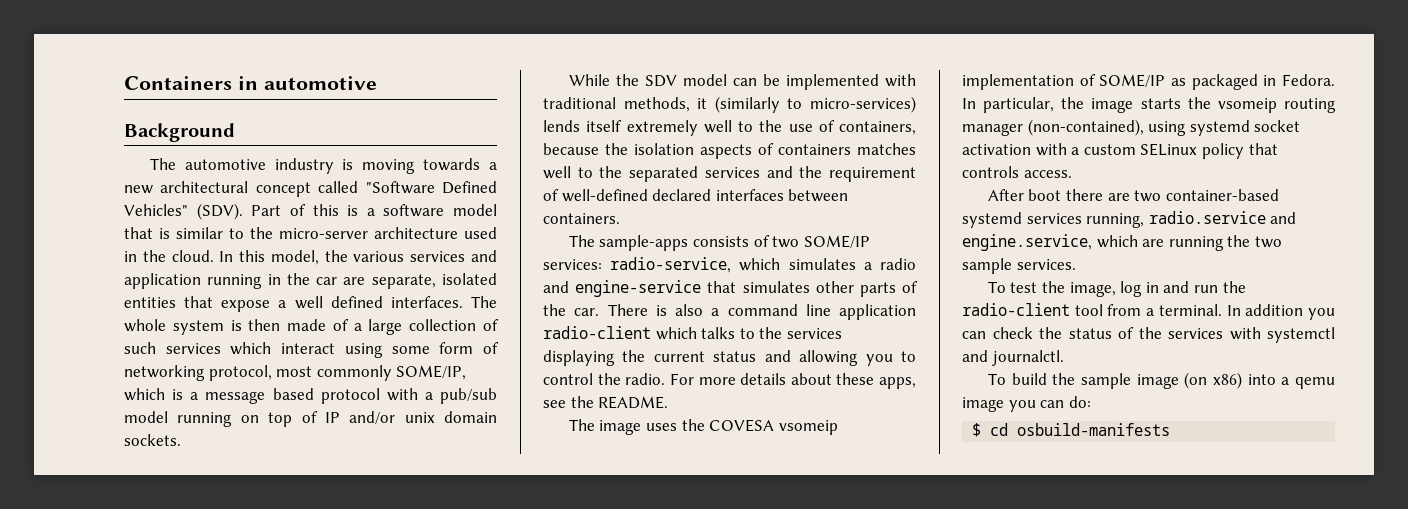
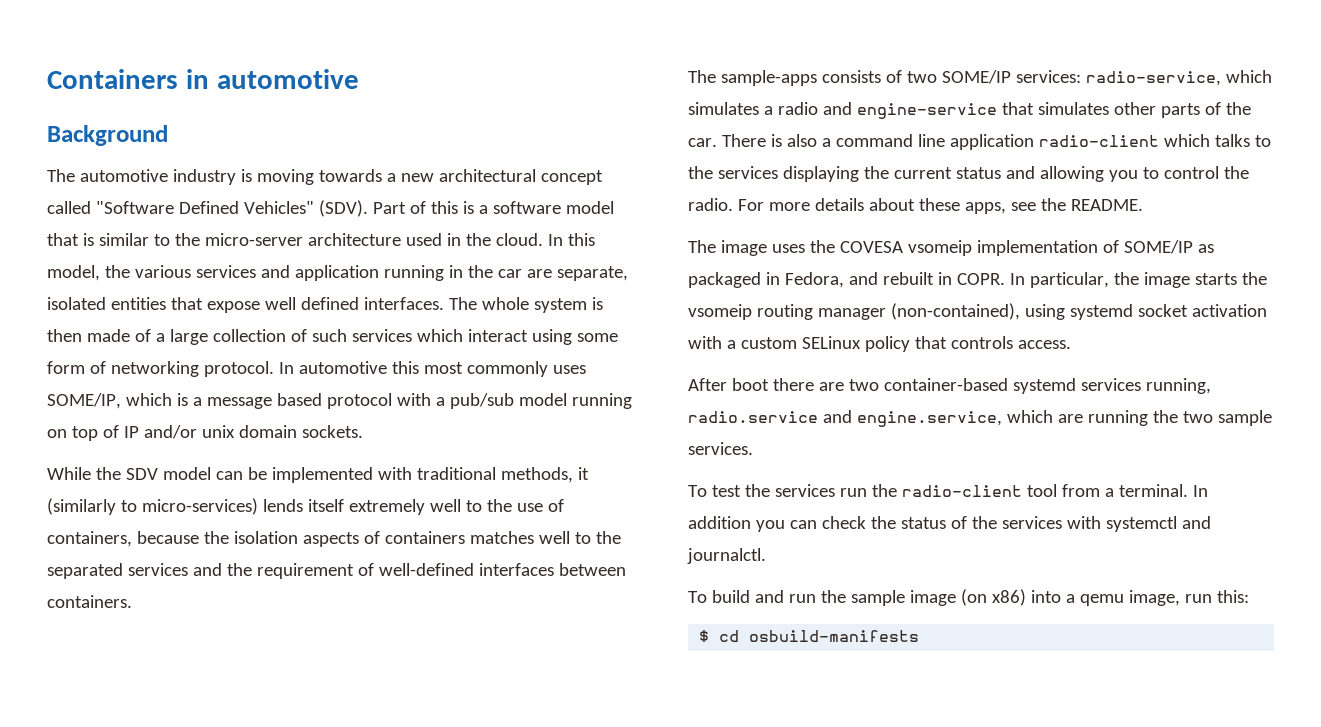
- In this model, the various services and application running in the car are separate, isolated entities that expose a well defined interfaces.
+ In this model, the various services and application running in the car are separate, isolated entities that expose well defined interfaces.
- The whole system is then made of a large collection of such services which interact using some form of networking protocol, most commonly SOME/IP, which is a message based protocol with a pub/sub model running on top of IP and/or unix domain sockets.
+ The whole system is then made of a large collection of such services which interact using some form of networking protocol. In automotive this most commonly uses SOME/IP, which is a message based protocol with a pub/sub model running on top of IP and/or unix domain sockets.
- While the SDV model can be implemented with traditional methods, it (similarly to micro-services) lends itself extremely well to the use of containers, because the isolation aspects of containers matches well to the separated services and the requirement of well-defined declared interfaces between containers.
+ While the SDV model can be implemented with traditional methods, it (similarly to micro-services) lends itself extremely well to the use of containers, because the isolation aspects of containers matches well to the separated services and the requirement of well-defined interfaces between containers.
- The image uses the COVESA vsomeip implementation of SOME/IP as packaged in Fedora.
+ The image uses the COVESA vsomeip implementation of SOME/IP as packaged in Fedora, and rebuilt in COPR.
- To test the image, log in and run the radio-client tool from a terminal.
+ To test the services run the radio-client tool from a terminal.
- To build the sample image (on x86) into a qemu image you can do:
+ To build and run the sample image (on x86) into a qemu image, run this:

